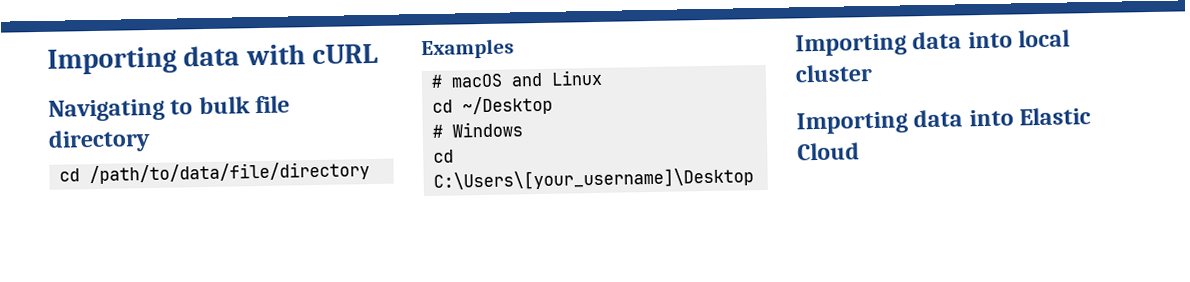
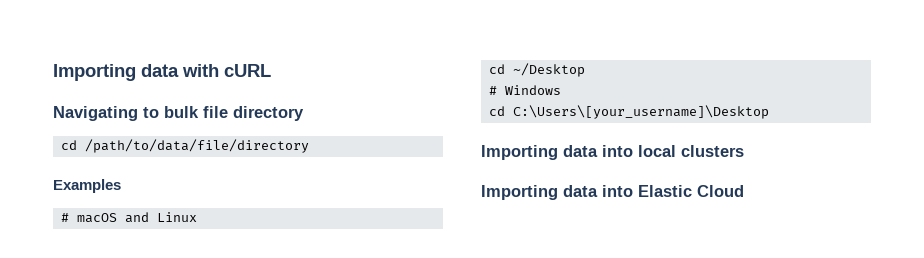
- Importing data into local cluster
+ Importing data into local clusters

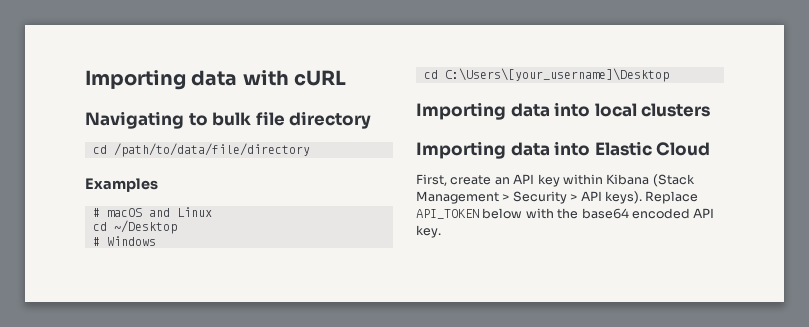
+ First, create an API key within Kibana (Stack Management > Security > API keys). Replace API_TOKEN below with the base64 encoded API key.

